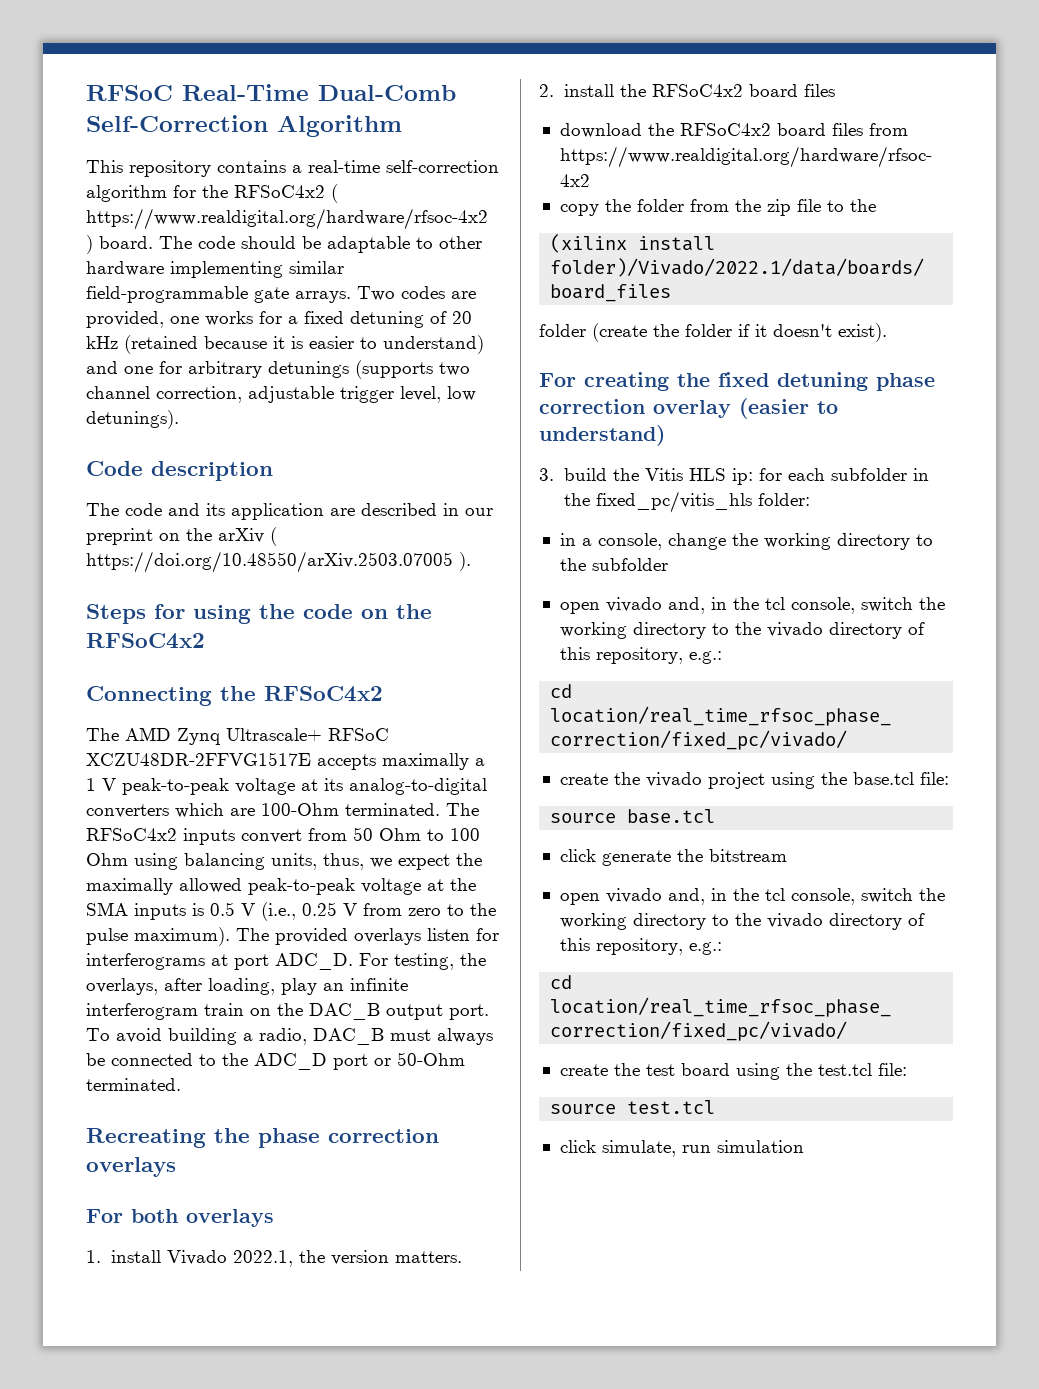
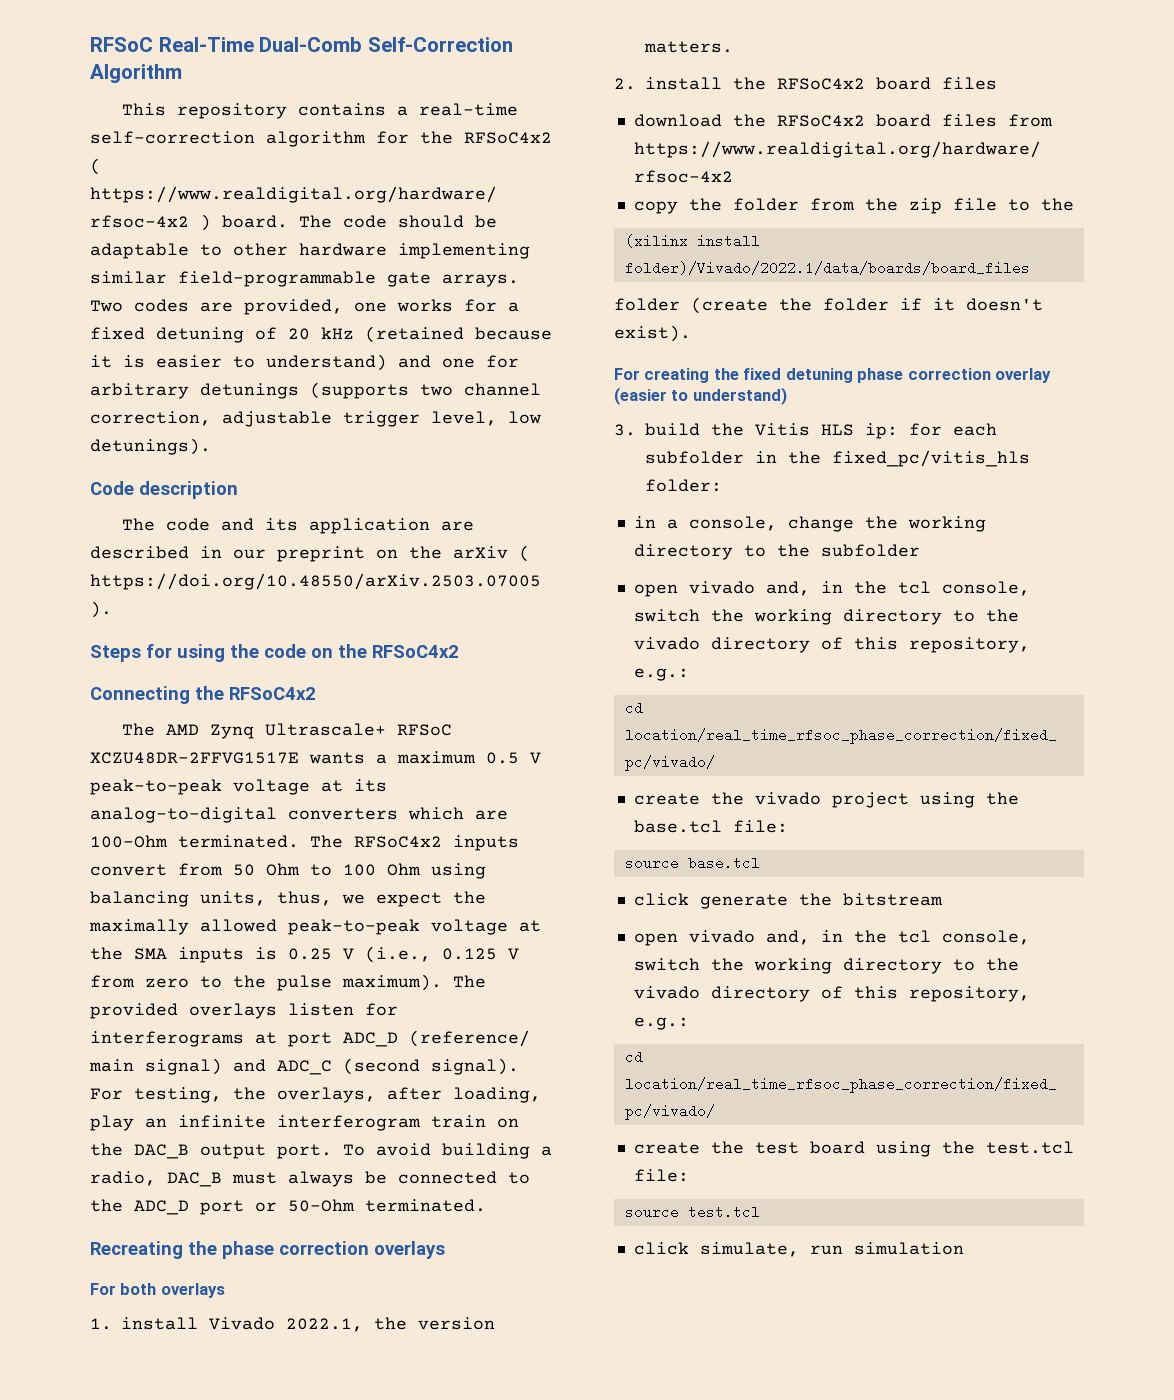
- The AMD Zynq Ultrascale+ RFSoC XCZU48DR-2FFVG1517E accepts maximally a 1 V peak-to-peak voltage at its analog-to-digital converters which are 100-Ohm terminated.
+ The AMD Zynq Ultrascale+ RFSoC XCZU48DR-2FFVG1517E wants a maximum 0.5 V peak-to-peak voltage at its analog-to-digital converters which are 100-Ohm terminated.
- The RFSoC4x2 inputs convert from 50 Ohm to 100 Ohm using balancing units, thus, we expect the maximally allowed peak-to-peak voltage at the SMA inputs is 0.5 V (i.e., 0.25 V from zero to the pulse maximum).
+ The RFSoC4x2 inputs convert from 50 Ohm to 100 Ohm using balancing units, thus, we expect the maximally allowed peak-to-peak voltage at the SMA inputs is 0.25 V (i.e., 0.125 V from zero to the pulse maximum).
- The provided overlays listen for interferograms at port ADC_D.
+ The provided overlays listen for interferograms at port ADC_D (reference/ main signal) and ADC_C (second signal).

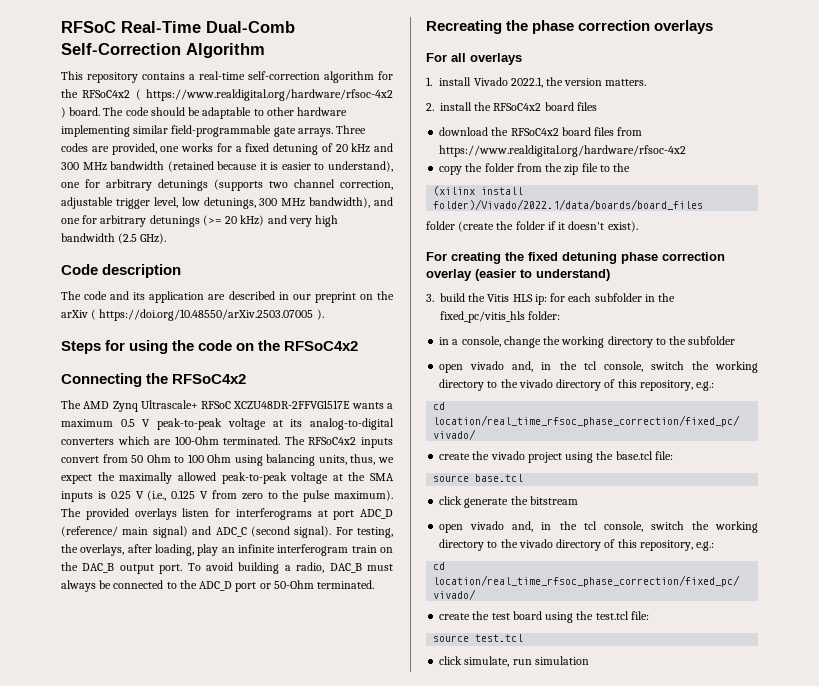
- Two codes are provided, one works for a fixed detuning of 20 kHz (retained because it is easier to understand) and one for arbitrary detunings (supports two channel correction, adjustable trigger level, low detunings).
+ Three codes are provided, one works for a fixed detuning of 20 kHz and 300 MHz bandwidth (retained because it is easier to understand), one for arbitrary detunings (supports two channel correction, adjustable trigger level, low detunings, 300 MHz bandwidth), and one for arbitrary detunings (>= 20 kHz) and very high bandwidth (2.5 GHz).
- For both overlays
+ For all overlays

